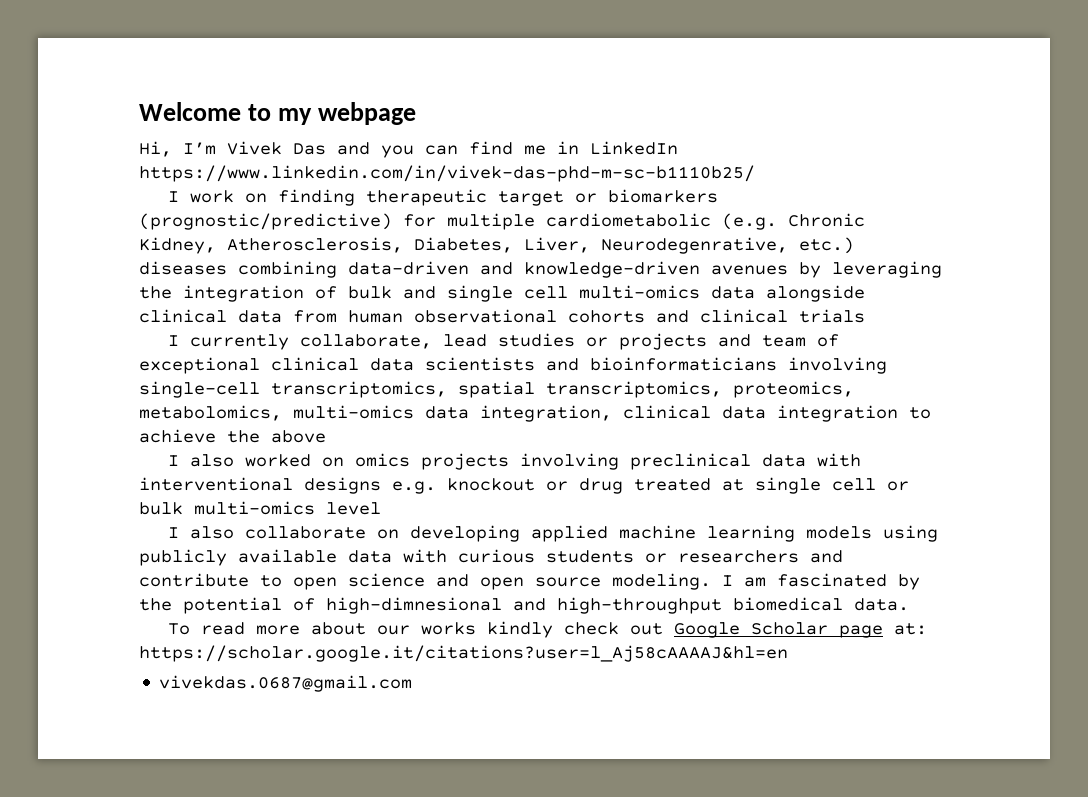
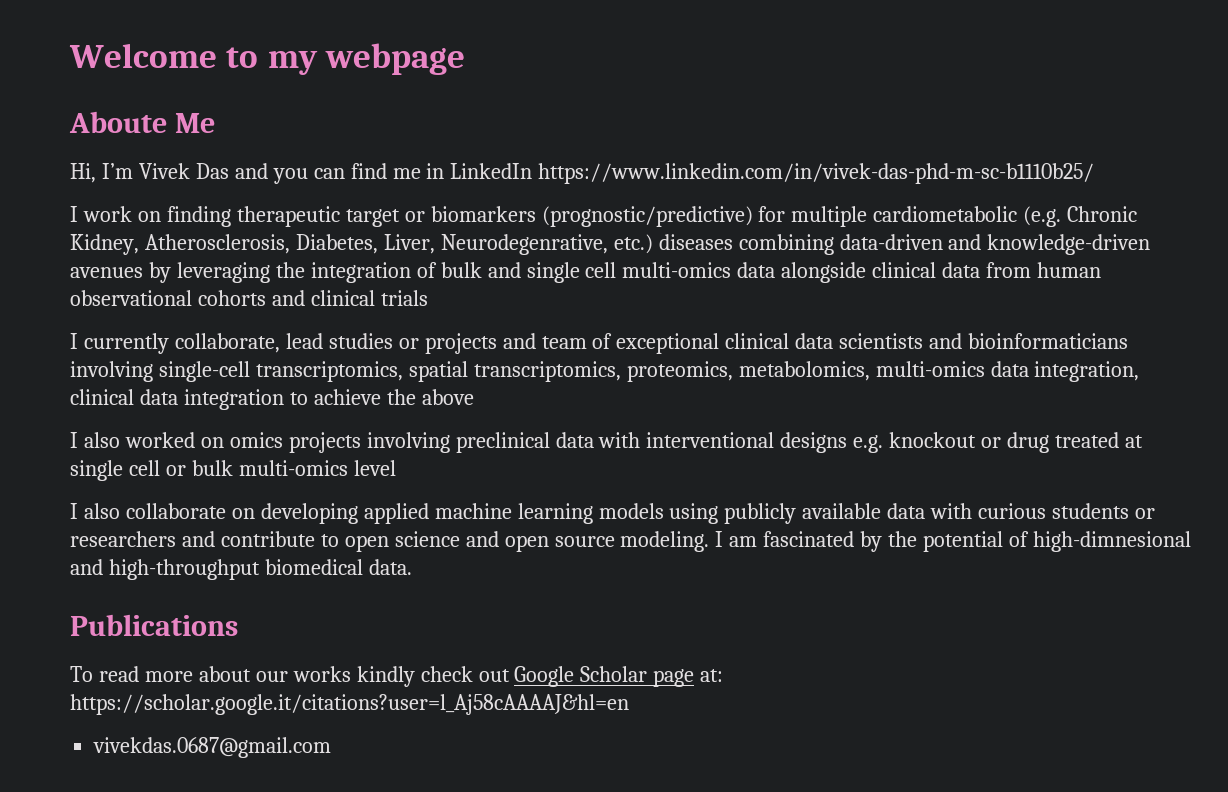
+ Aboute Me
+ Publications

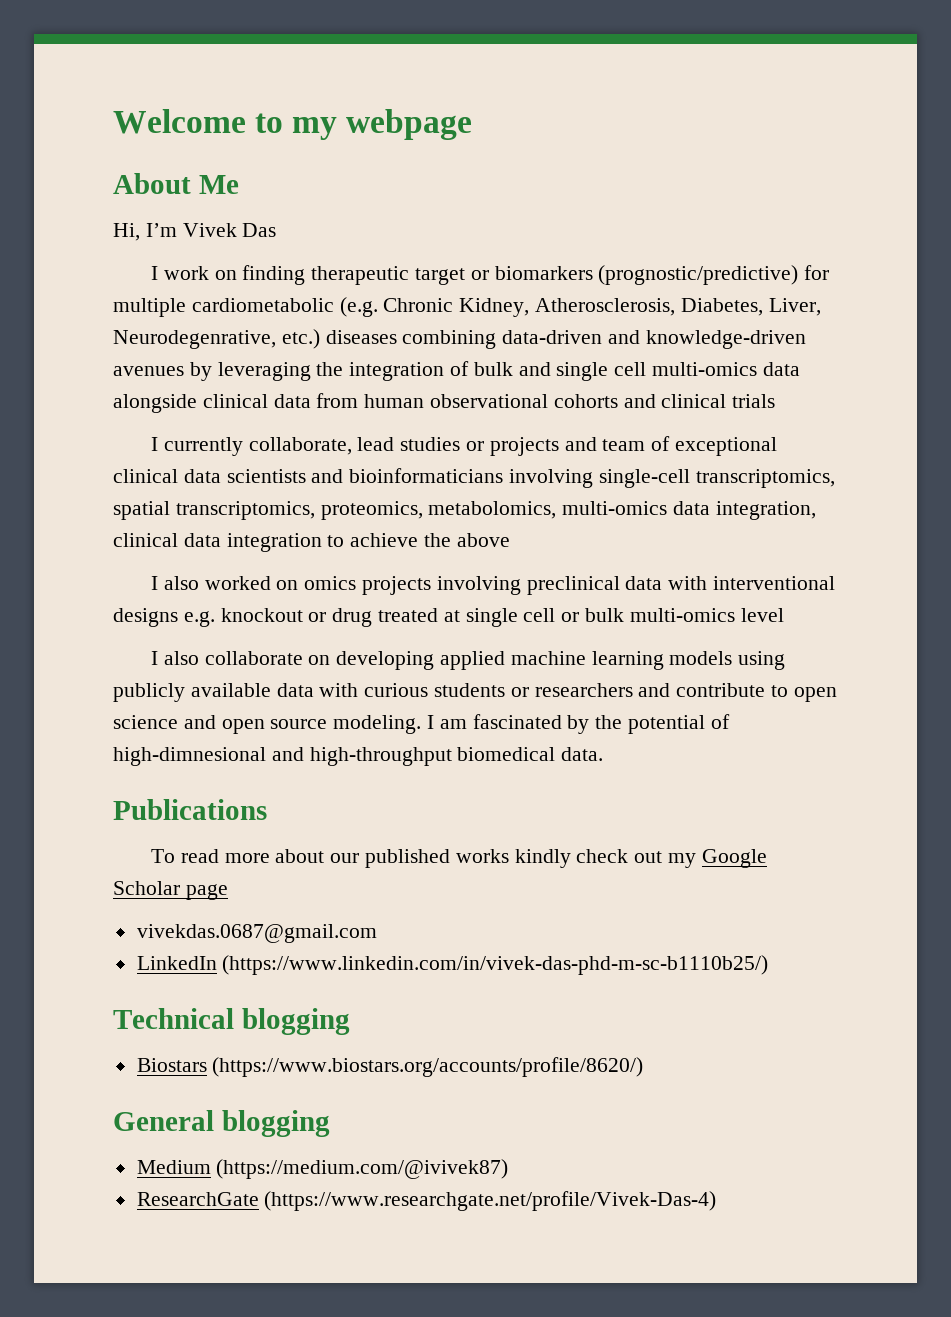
- Aboute Me
+ About Me
- Hi, I’m Vivek Das and you can find me in LinkedIn https://www.linkedin.com/in/vivek-das-phd-m-sc-b1110b25/
+ Hi, I’m Vivek Das
- To read more about our works kindly check out Google Scholar page at: https://scholar.google.it/citations?user=l_Aj58cAAAAJ&hl=en
+ To read more about our published works kindly check out my Google Scholar page
+ LinkedIn (https://www.linkedin.com/in/vivek-das-phd-m-sc-b1110b25/)
+ Technical blogging
+ Biostars (https://www.biostars.org/accounts/profile/8620/)
+ General blogging
+ Medium (https://medium.com/@ivivek87)
+ ResearchGate (https://www.researchgate.net/profile/Vivek-Das-4)

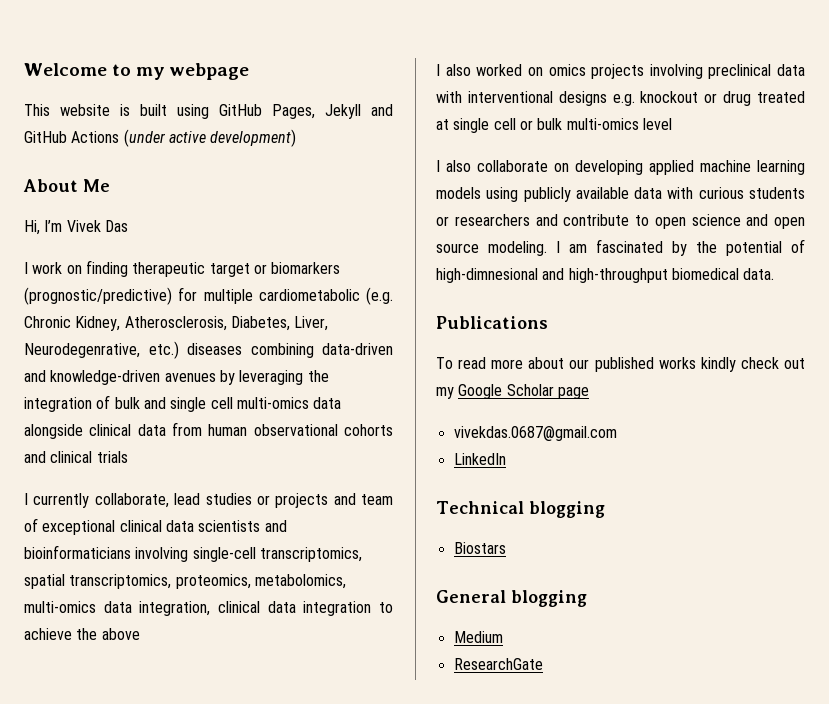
+ This website is built using GitHub Pages, Jekyll and GitHub Actions (under active development)
- LinkedIn (https://www.linkedin.com/in/vivek-das-phd-m-sc-b1110b25/)
+ LinkedIn
- Biostars (https://www.biostars.org/accounts/profile/8620/)
+ Biostars
- Medium (https://medium.com/@ivivek87)
+ Medium
- ResearchGate (https://www.researchgate.net/profile/Vivek-Das-4)
+ ResearchGate

